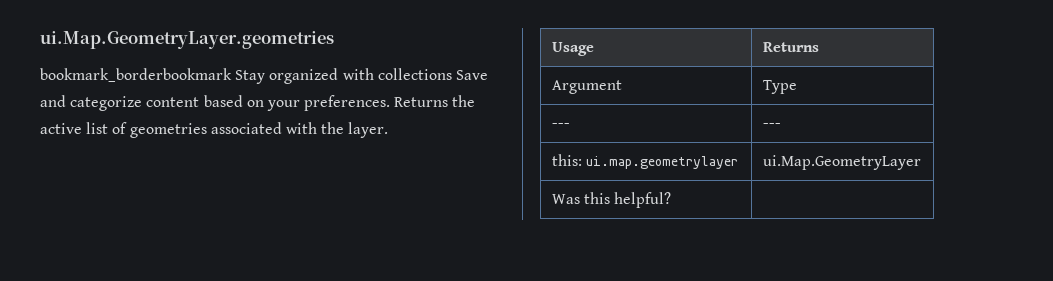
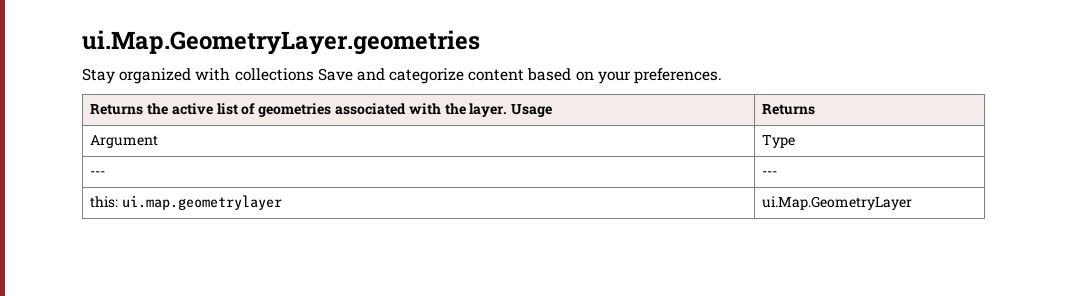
- bookmark_borderbookmark Stay organized with collections Save and categorize content based on your preferences. Returns the active list of geometries associated with the layer.
- Usage | Returns
+ Stay organized with collections Save and categorize content based on your preferences.
+ Returns the active list of geometries associated with the layer. Usage | Returns
- Was this helpful? |

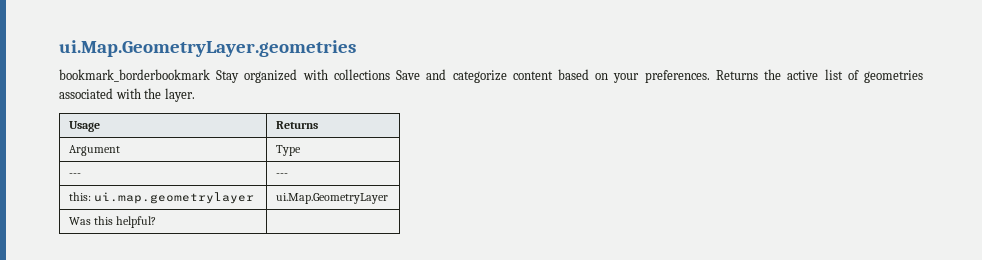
- Stay organized with collections Save and categorize content based on your preferences.
- Returns the active list of geometries associated with the layer. Usage | Returns
+ bookmark_borderbookmark Stay organized with collections Save and categorize content based on your preferences. Returns the active list of geometries associated with the layer.
+ Usage | Returns
+ Was this helpful? |

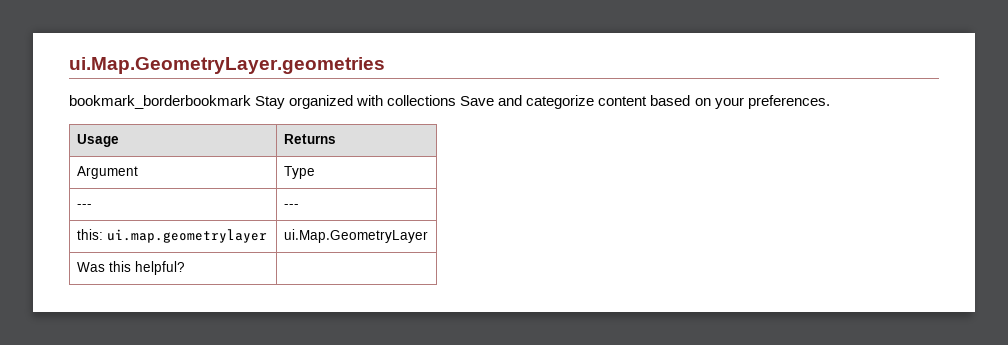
- Returns the active list of geometries associated with the layer.

